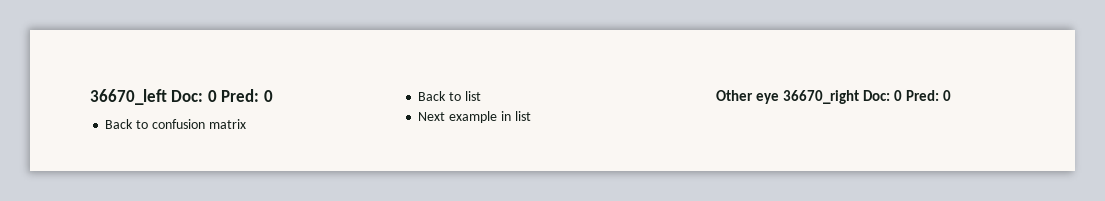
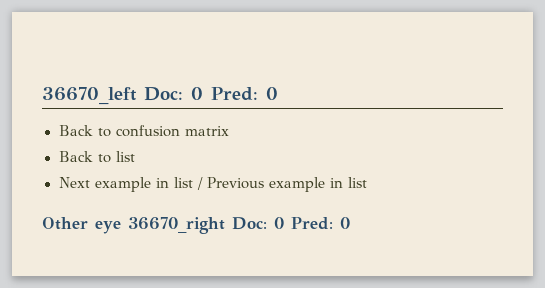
- Next example in list
+ Next example in list / Previous example in list

